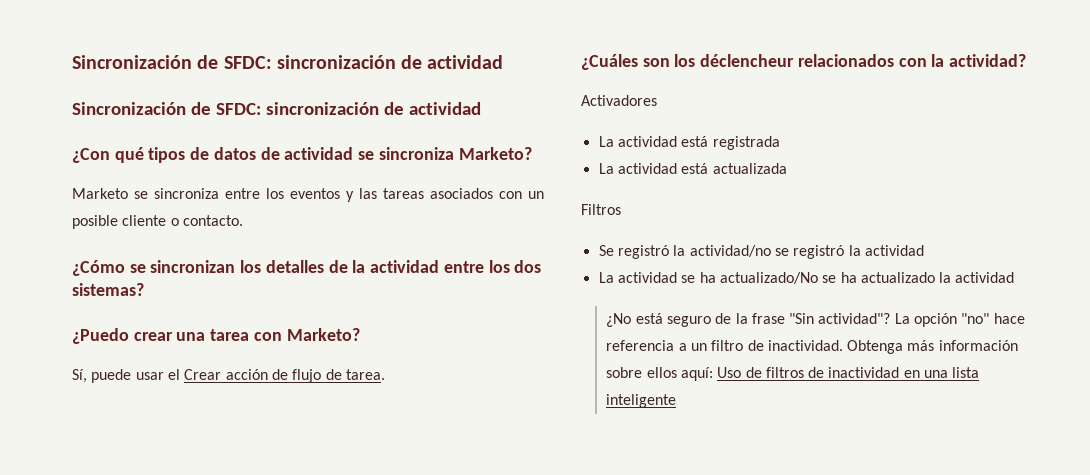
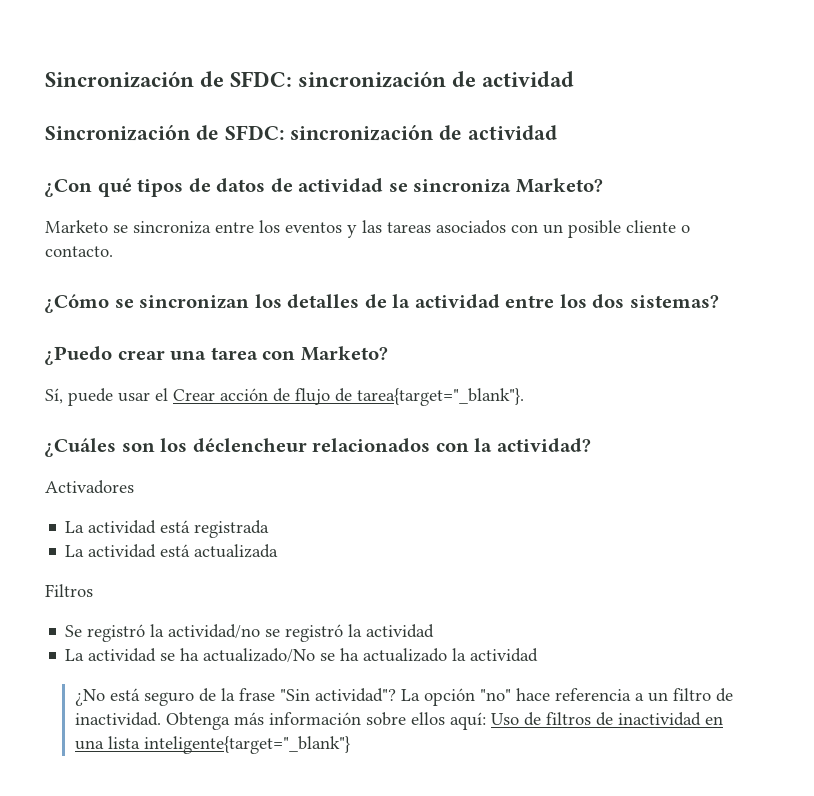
- Sí, puede usar el Crear acción de flujo de tarea.
+ Sí, puede usar el Crear acción de flujo de tarea{target="_blank"}.
- Obtenga más información sobre ellos aquí: Uso de filtros de inactividad en una lista inteligente
+ Obtenga más información sobre ellos aquí: Uso de filtros de inactividad en una lista inteligente{target="_blank"}

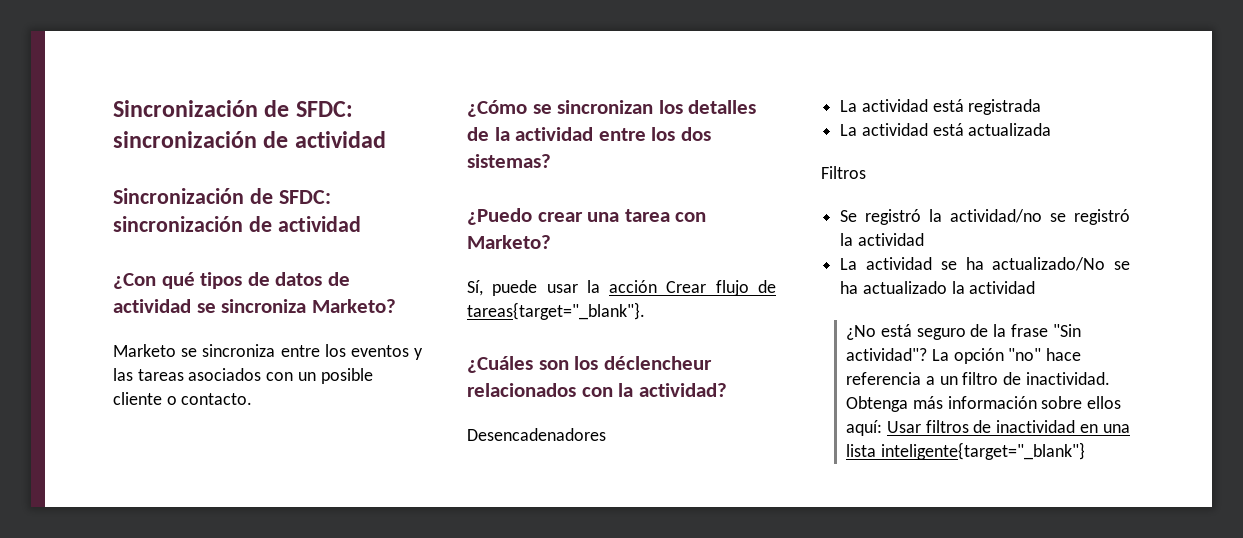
- Sí, puede usar el Crear acción de flujo de tarea{target="_blank"}.
+ Sí, puede usar la acción Crear flujo de tareas{target="_blank"}.
- Activadores
+ Desencadenadores
- Obtenga más información sobre ellos aquí: Uso de filtros de inactividad en una lista inteligente{target="_blank"}
+ Obtenga más información sobre ellos aquí: Usar filtros de inactividad en una lista inteligente{target="_blank"}

